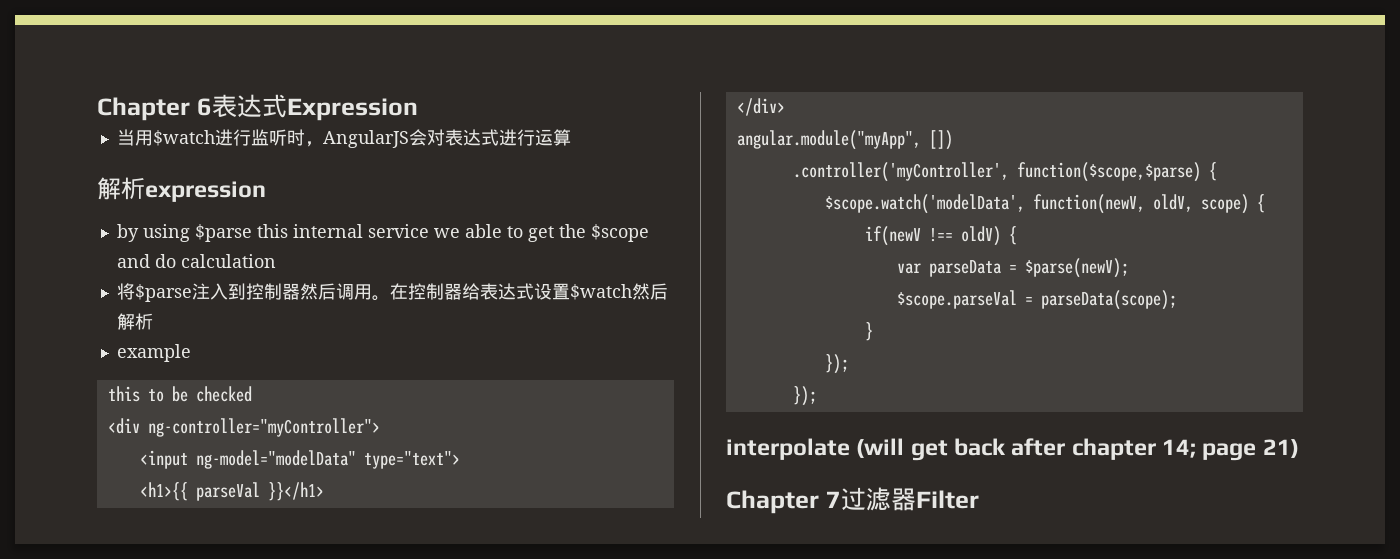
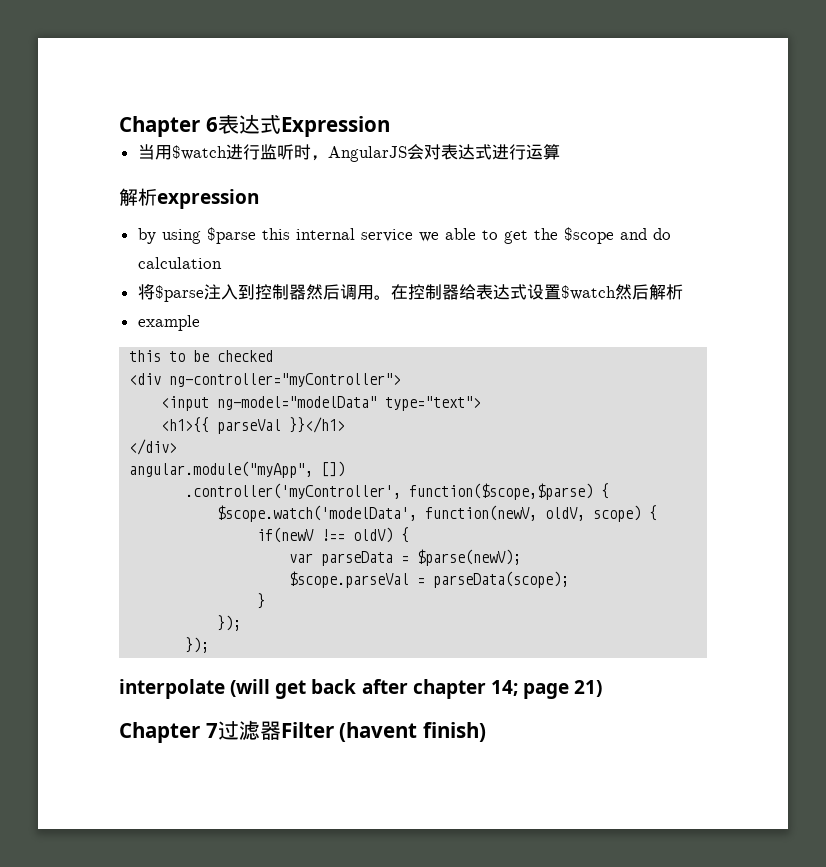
- Chapter 7过滤器Filter
+ Chapter 7过滤器Filter (havent finish)

